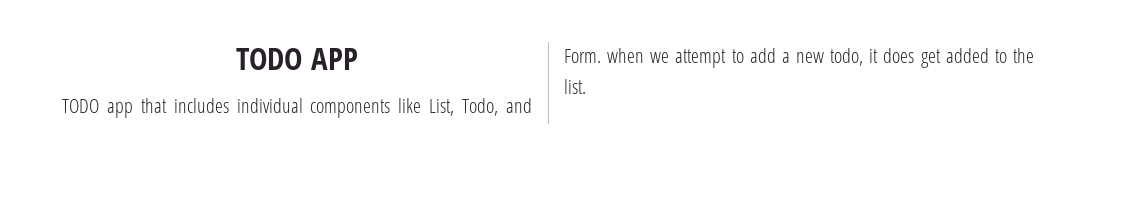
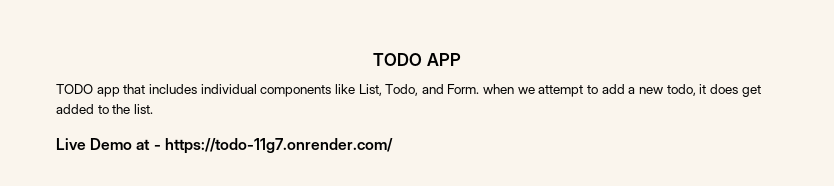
+ Live Demo at - https://todo-11g7.onrender.com/

